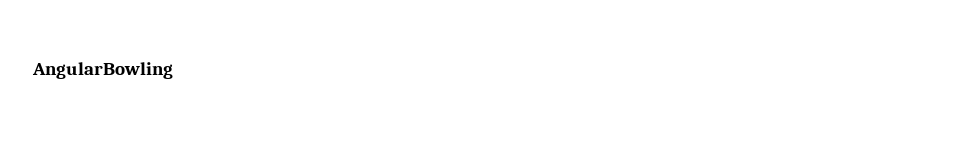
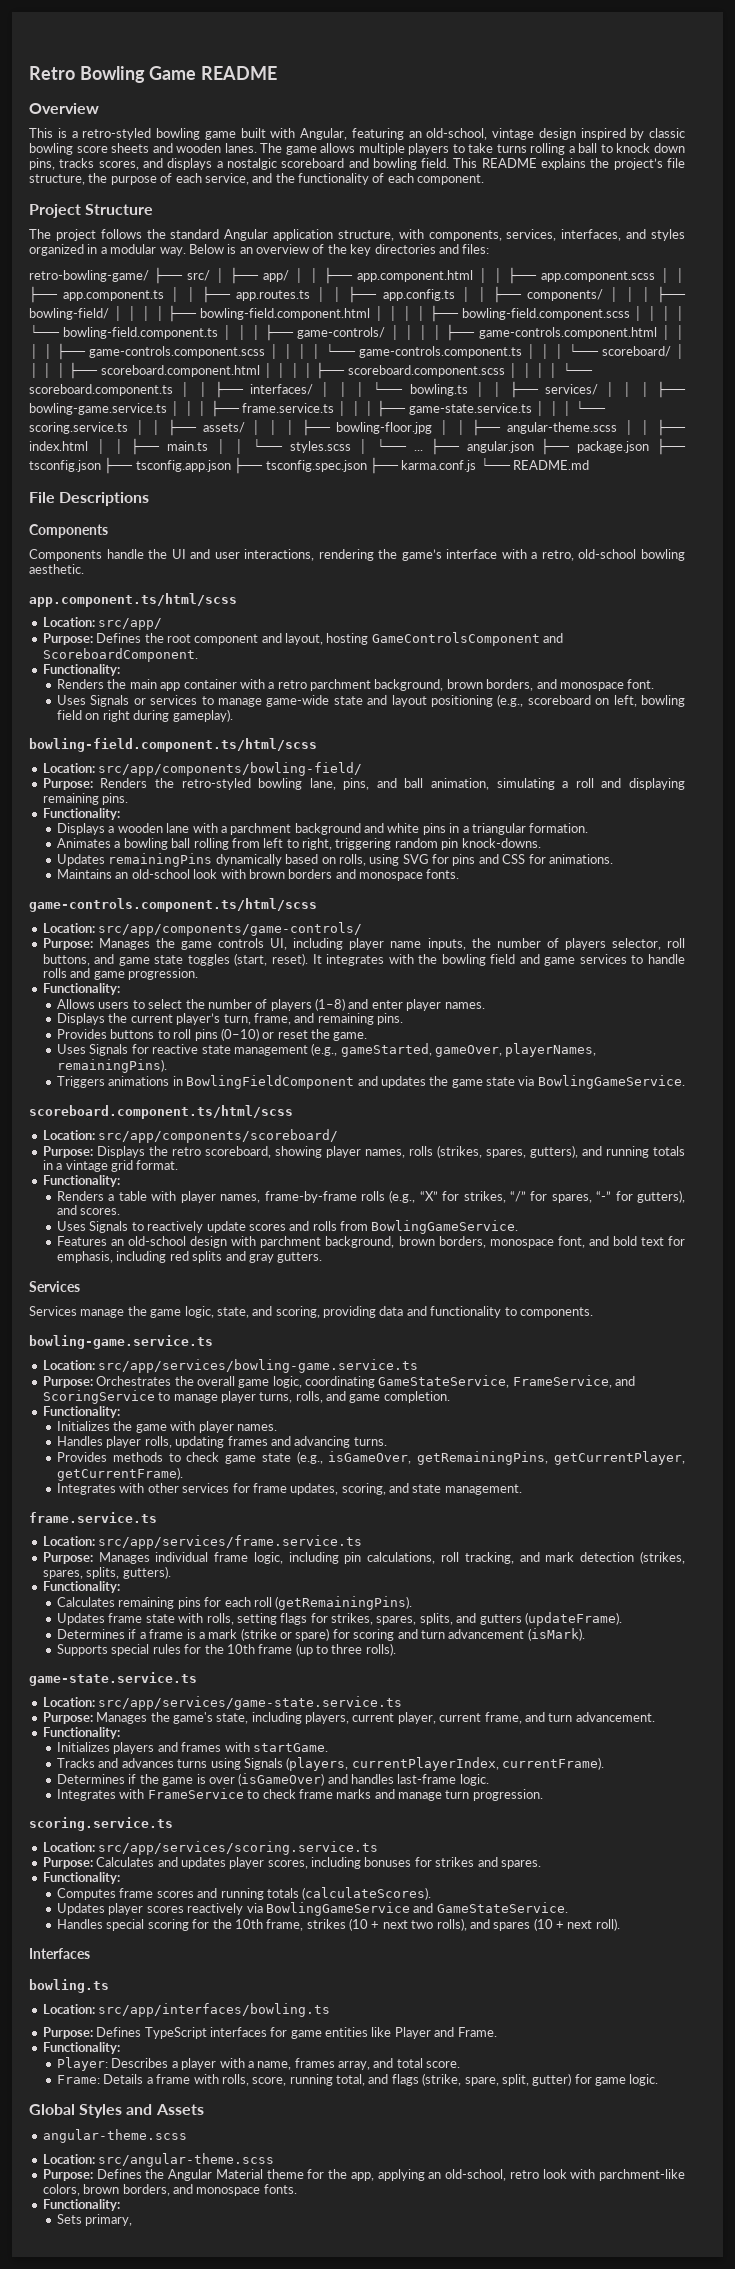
- AngularBowling
+ Retro Bowling Game README
+ Overview
+ This is a retro-styled bowling game built with Angular, featuring an old-school, vintage design inspired by classic bowling score sheets and wooden lanes. The game allows multiple players to take turns rolling a ball to knock down pins, tracks scores, and displays a nostalgic scoreboard and bowling field. This README explains the project’s file structure, the purpose of each service, and the functionality of each component.
+ Project Structure
+ The project follows the standard Angular application structure, with components, services, interfaces, and styles organized in a modular way. Below is an overview of the key directories and files:
+ retro-bowling-game/ ├── src/ │ ├── app/ │ │ ├── app.component.html │ │ ├── app.component.scss │ │ ├── app.component.ts │ │ ├── app.routes.ts │ │ ├── app.config.ts │ │ ├── components/ │ │ │ ├── bowling-field/ │ │ │ │ ├── bowling-field.component.html │ │ │ │ ├── bowling-field.component.scss │ │ │ │ └── bowling-field.component.ts │ │ │ ├── game-controls/ │ │ │ │ ├── game-controls.component.html │ │ │ │ ├── game-controls.component.scss │ │ │ │ └── game-controls.component.ts │ │ │ └── scoreboard/ │ │ │ │ ├── scoreboard.component.html │ │ │ │ ├── scoreboard.component.scss │ │ │ │ └── scoreboard.component.ts │ │ ├── interfaces/ │ │ │ └── bowling.ts │ │ ├── services/ │ │ │ ├── bowling-game.service.ts │ │ │ ├── frame.service.ts │ │ │ ├── game-state.service.ts │ │ │ └── scoring.service.ts │ │ ├── assets/ │ │ │ ├── bowling-floor.jpg │ │ ├── angular-theme.scss │ │ ├── index.html │ │ ├── main.ts │ │ └── styles.scss │ └── ... ├── angular.json ├── package.json ├── tsconfig.json ├── tsconfig.app.json ├── tsconfig.spec.json ├── karma.conf.js └── README.md
+ File Descriptions
+ Components
+ Components handle the UI and user interactions, rendering the game’s interface with a retro, old-school bowling aesthetic.
+ app.component.ts/html/scss
+ Location: src/app/
+ Purpose: Defines the root component and layout, hosting GameControlsComponent and ScoreboardComponent.
+ Functionality:
+ Renders the main app container with a retro parchment background, brown borders, and monospace font.
+ Uses Signals or services to manage game-wide state and layout positioning (e.g., scoreboard on left, bowling field on right during gameplay).
+ bowling-field.component.ts/html/scss
+ Location: src/app/components/bowling-field/
+ Purpose: Renders the retro-styled bowling lane, pins, and ball animation, simulating a roll and displaying remaining pins.
+ Functionality:
+ Displays a wooden lane with a parchment background and white pins in a triangular formation.
+ Animates a bowling ball rolling from left to right, triggering random pin knock-downs.
+ Updates remainingPins dynamically based on rolls, using SVG for pins and CSS for animations.
+ Maintains an old-school look with brown borders and monospace fonts.
+ game-controls.component.ts/html/scss
+ Location: src/app/components/game-controls/
+ Purpose: Manages the game controls UI, including player name inputs, the number of players selector, roll buttons, and game state toggles (start, reset). It integrates with the bowling field and game services to handle rolls and game progression.
+ Functionality:
+ Allows users to select the number of players (1–8) and enter player names.
+ Displays the current player’s turn, frame, and remaining pins.
+ Provides buttons to roll pins (0–10) or reset the game.
+ Uses Signals for reactive state management (e.g., gameStarted, gameOver, playerNames, remainingPins).
+ Triggers animations in BowlingFieldComponent and updates the game state via BowlingGameService.
+ scoreboard.component.ts/html/scss
+ Location: src/app/components/scoreboard/
+ Purpose: Displays the retro scoreboard, showing player names, rolls (strikes, spares, gutters), and running totals in a vintage grid format.
+ Functionality:
+ Renders a table with player names, frame-by-frame rolls (e.g., “X” for strikes, “/” for spares, “-” for gutters), and scores.
+ Uses Signals to reactively update scores and rolls from BowlingGameService.
+ Features an old-school design with parchment background, brown borders, monospace font, and bold text for emphasis, including red splits and gray gutters.
+ Services
+ Services manage the game logic, state, and scoring, providing data and functionality to components.
+ bowling-game.service.ts
+ Location: src/app/services/bowling-game.service.ts
+ Purpose: Orchestrates the overall game logic, coordinating GameStateService, FrameService, and ScoringService to manage player turns, rolls, and game completion.
+ Functionality:
+ Initializes the game with player names.
+ Handles player rolls, updating frames and advancing turns.
+ Provides methods to check game state (e.g., isGameOver, getRemainingPins, getCurrentPlayer, getCurrentFrame).
+ Integrates with other services for frame updates, scoring, and state management.
+ frame.service.ts
+ Location: src/app/services/frame.service.ts
+ Purpose: Manages individual frame logic, including pin calculations, roll tracking, and mark detection (strikes, spares, splits, gutters).
+ Functionality:
+ Calculates remaining pins for each roll (getRemainingPins).
+ Updates frame state with rolls, setting flags for strikes, spares, splits, and gutters (updateFrame).
+ Determines if a frame is a mark (strike or spare) for scoring and turn advancement (isMark).
+ Supports special rules for the 10th frame (up to three rolls).
+ game-state.service.ts
+ Location: src/app/services/game-state.service.ts
+ Purpose: Manages the game's state, including players, current player, current frame, and turn advancement.
+ Functionality:
+ Initializes players and frames with startGame.
+ Tracks and advances turns using Signals (players, currentPlayerIndex, currentFrame).
+ Determines if the game is over (isGameOver) and handles last-frame logic.
+ Integrates with FrameService to check frame marks and manage turn progression.
+ scoring.service.ts
+ Location: src/app/services/scoring.service.ts
+ Purpose: Calculates and updates player scores, including bonuses for strikes and spares.
+ Functionality:
+ Computes frame scores and running totals (calculateScores).
+ Updates player scores reactively via BowlingGameService and GameStateService.
+ Handles special scoring for the 10th frame, strikes (10 + next two rolls), and spares (10 + next roll).
+ Interfaces
+ bowling.ts
+ Location: src/app/interfaces/bowling.ts
+ Purpose: Defines TypeScript interfaces for game entities like Player and Frame.
+ Functionality:
+ Player: Describes a player with a name, frames array, and total score.
+ Frame: Details a frame with rolls, score, running total, and flags (strike, spare, split, gutter) for game logic.
+ Global Styles and Assets
+ angular-theme.scss
+ Location: src/angular-theme.scss
+ Purpose: Defines the Angular Material theme for the app, applying an old-school, retro look with parchment-like colors, brown borders, and monospace fonts.
+ Functionality:
+ Sets primary,

